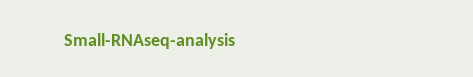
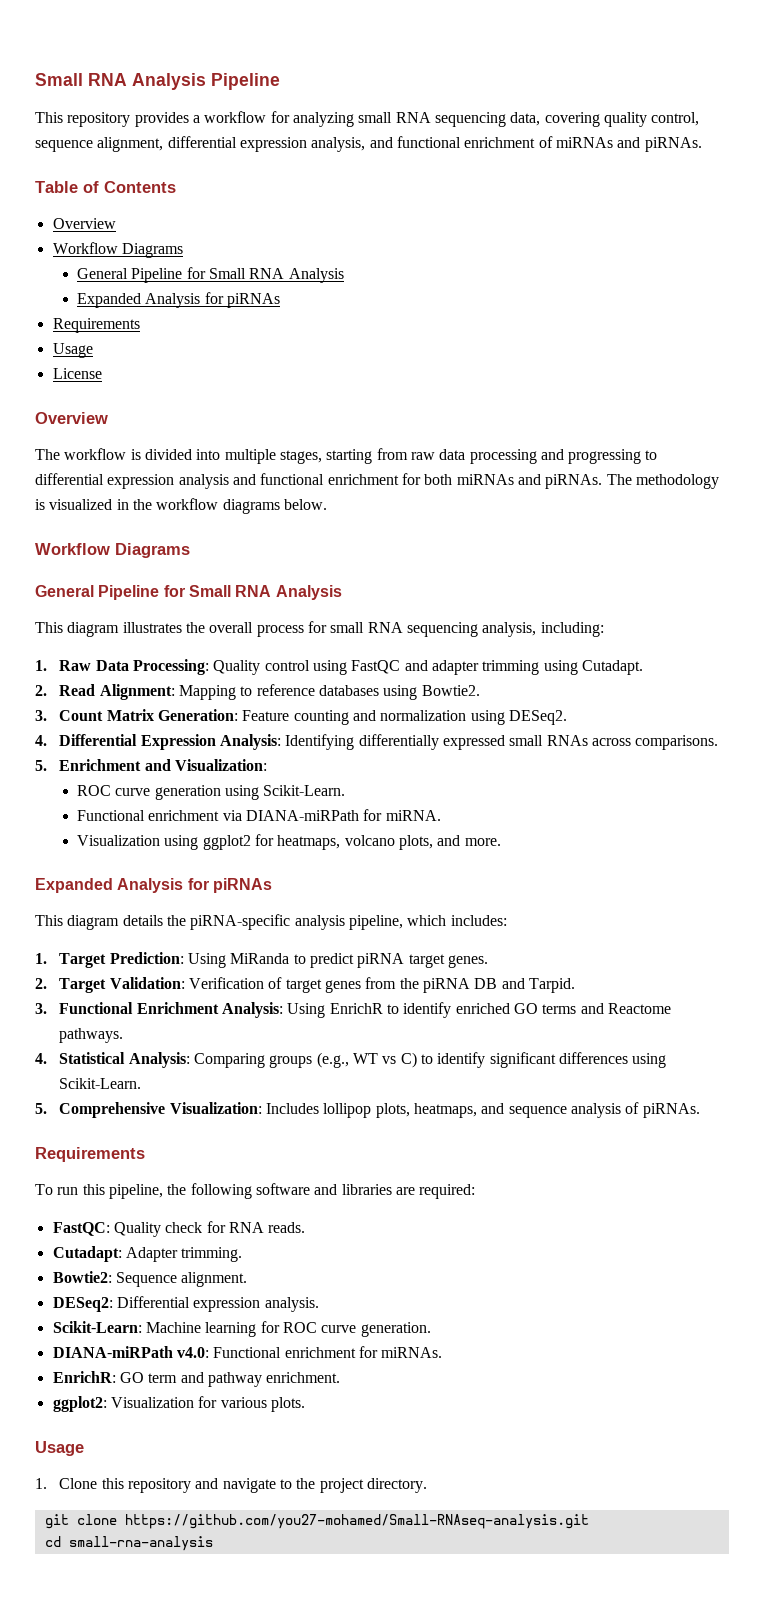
- Small-RNAseq-analysis
+ Small RNA Analysis Pipeline
+ This repository provides a workflow for analyzing small RNA sequencing data, covering quality control, sequence alignment, differential expression analysis, and functional enrichment of miRNAs and piRNAs.
+ Table of Contents
+ Overview
+ Workflow Diagrams
+ General Pipeline for Small RNA Analysis
+ Expanded Analysis for piRNAs
+ Requirements
+ Usage
+ License
+ Overview
+ The workflow is divided into multiple stages, starting from raw data processing and progressing to differential expression analysis and functional enrichment for both miRNAs and piRNAs. The methodology is visualized in the workflow diagrams below.
+ Workflow Diagrams
+ General Pipeline for Small RNA Analysis
+ This diagram illustrates the overall process for small RNA sequencing analysis, including:
+ 1. Raw Data Processing: Quality control using FastQC and adapter trimming using Cutadapt.
+ 2. Read Alignment: Mapping to reference databases using Bowtie2.
+ 3. Count Matrix Generation: Feature counting and normalization using DESeq2.
+ 4. Differential Expression Analysis: Identifying differentially expressed small RNAs across comparisons.
+ 5. Enrichment and Visualization:
+ ROC curve generation using Scikit-Learn.
+ Functional enrichment via DIANA-miRPath for miRNA.
+ Visualization using ggplot2 for heatmaps, volcano plots, and more.
+ Expanded Analysis for piRNAs
+ This diagram details the piRNA-specific analysis pipeline, which includes:
+ 1. Target Prediction: Using MiRanda to predict piRNA target genes.
+ 2. Target Validation: Verification of target genes from the piRNA DB and Tarpid.
+ 3. Functional Enrichment Analysis: Using EnrichR to identify enriched GO terms and Reactome pathways.
+ 4. Statistical Analysis: Comparing groups (e.g., WT vs C) to identify significant differences using Scikit-Learn.
+ 5. Comprehensive Visualization: Includes lollipop plots, heatmaps, and sequence analysis of piRNAs.
+ Requirements
+ To run this pipeline, the following software and libraries are required:
+ FastQC: Quality check for RNA reads.
+ Cutadapt: Adapter trimming.
+ Bowtie2: Sequence alignment.
+ DESeq2: Differential expression analysis.
+ Scikit-Learn: Machine learning for ROC curve generation.
+ DIANA-miRPath v4.0: Functional enrichment for miRNAs.
+ EnrichR: GO term and pathway enrichment.
+ ggplot2: Visualization for various plots.
+ Usage
+ 1. Clone this repository and navigate to the project directory.
+ git clone https://github.com/you27-mohamed/Small-RNAseq-analysis.git
+ cd small-rna-analysis

